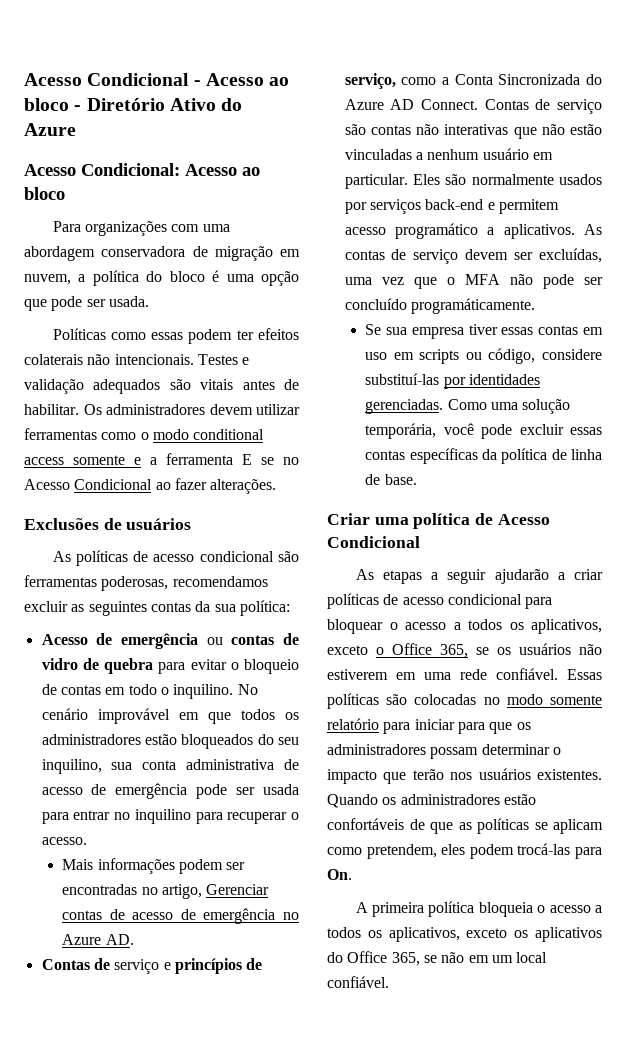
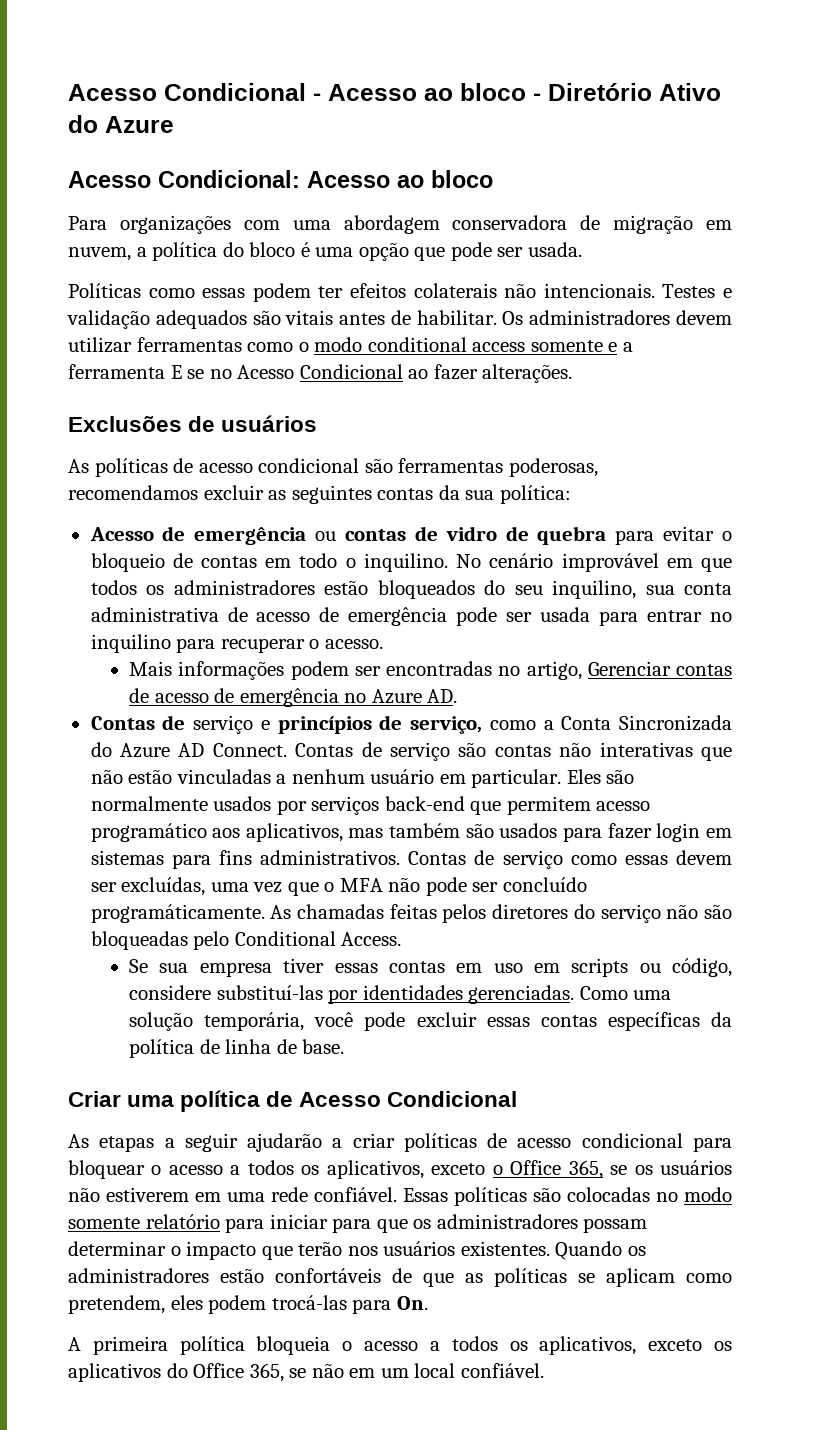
- Eles são normalmente usados por serviços back-end e permitem acesso programático a aplicativos. As contas de serviço devem ser excluídas, uma vez que o MFA não pode ser concluído programáticamente.
+ Eles são normalmente usados por serviços back-end que permitem acesso programático aos aplicativos, mas também são usados para fazer login em sistemas para fins administrativos. Contas de serviço como essas devem ser excluídas, uma vez que o MFA não pode ser concluído programáticamente. As chamadas feitas pelos diretores do serviço não são bloqueadas pelo Conditional Access.

